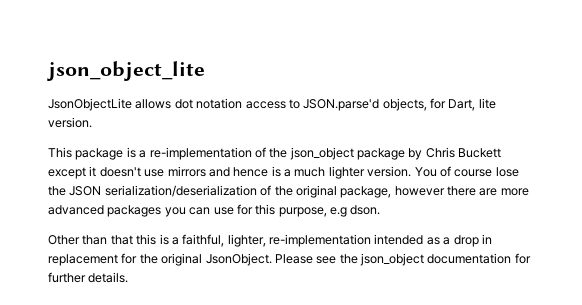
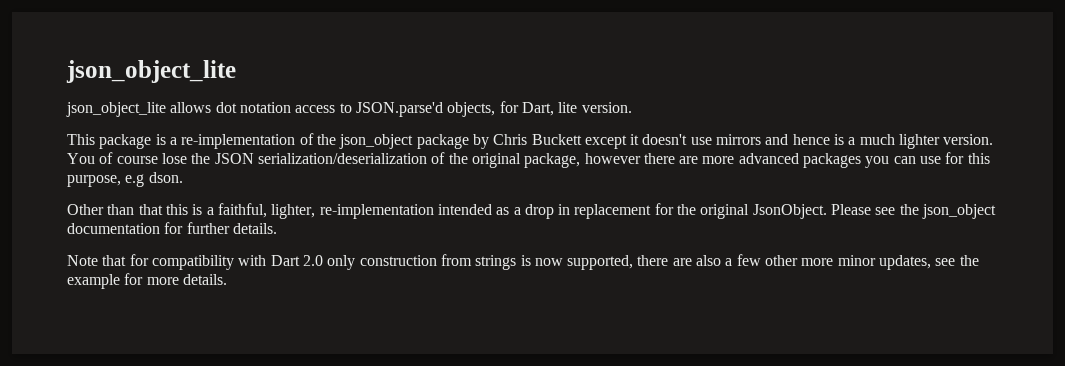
- JsonObjectLite allows dot notation access to JSON.parse'd objects, for Dart, lite version.
+ json_object_lite allows dot notation access to JSON.parse'd objects, for Dart, lite version.
+ Note that for compatibility with Dart 2.0 only construction from strings is now supported, there are also a few other more minor updates, see the example for more details.

